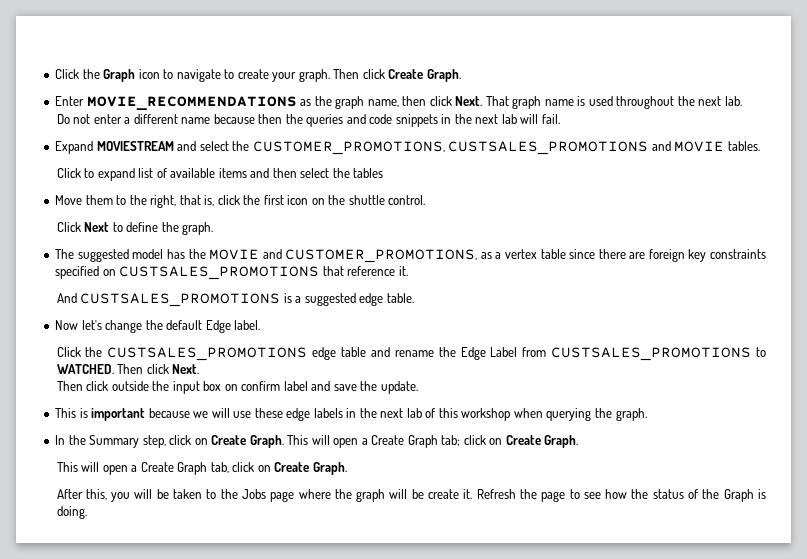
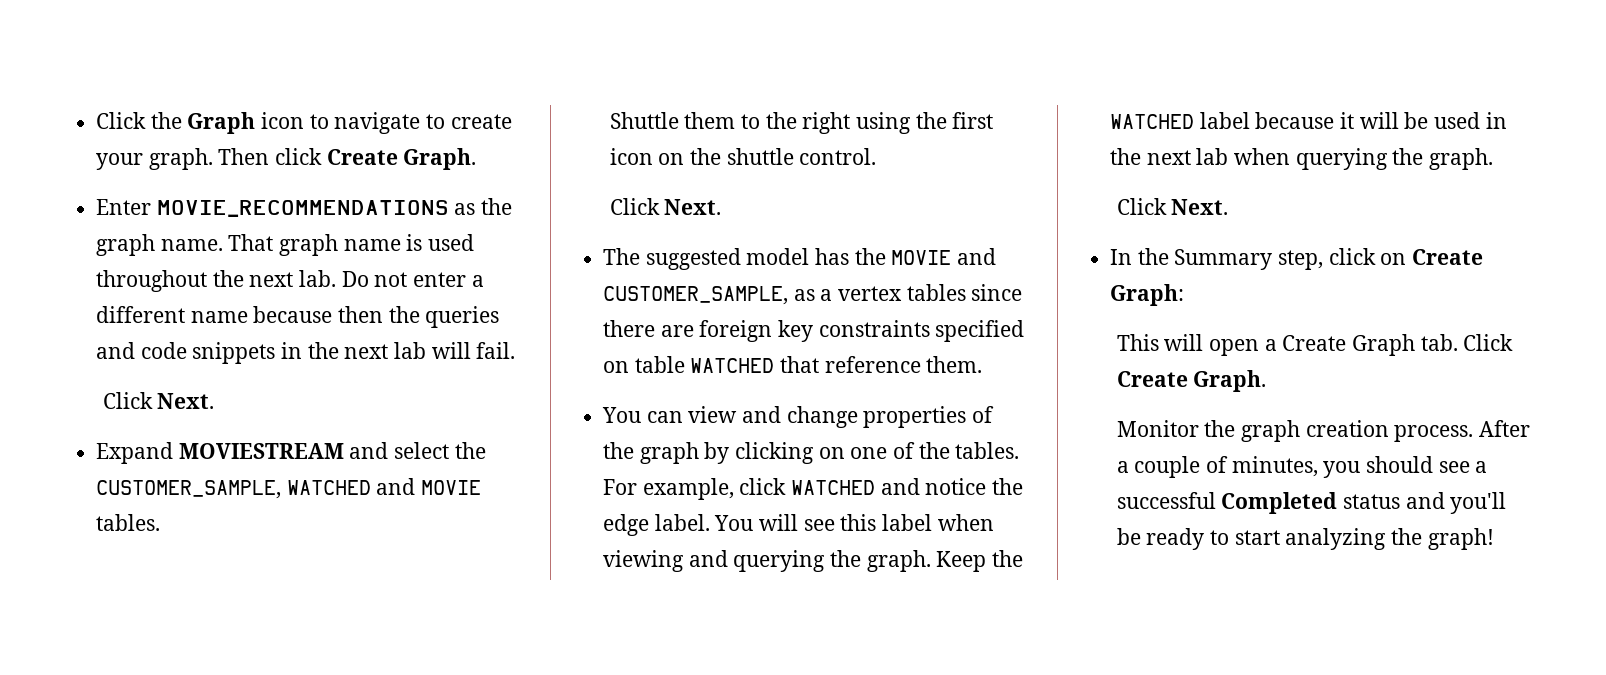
- Enter MOVIE_RECOMMENDATIONS as the graph name, then click Next.
+ Enter MOVIE_RECOMMENDATIONS as the graph name.
- That graph name is used throughout the next lab.
- Do not enter a different name because then the queries and code snippets in the next lab will fail.
+ That graph name is used throughout the next lab. Do not enter a different name because then the queries and code snippets in the next lab will fail.
+ Click Next.
- Expand MOVIESTREAM and select the CUSTOMER_PROMOTIONS, CUSTSALES_PROMOTIONS and MOVIE tables.
+ Expand MOVIESTREAM and select the CUSTOMER_SAMPLE, WATCHED and MOVIE tables.
- Click to expand list of available items and then select the tables
- Move them to the right, that is, click the first icon on the shuttle control.
- Click Next to define the graph.
+ Shuttle them to the right using the first icon on the shuttle control.
+ Click Next.
- The suggested model has the MOVIE and CUSTOMER_PROMOTIONS, as a vertex table since there are foreign key constraints specified on CUSTSALES_PROMOTIONS that reference it.
- And CUSTSALES_PROMOTIONS is a suggested edge table.
- Now let's change the default Edge label.
- Click the CUSTSALES_PROMOTIONS edge table and rename the Edge Label from CUSTSALES_PROMOTIONS to WATCHED. Then click Next.
- Then click outside the input box on confirm label and save the update.
- This is important because we will use these edge labels in the next lab of this workshop when querying the graph.
+ The suggested model has the MOVIE and CUSTOMER_SAMPLE, as a vertex tables since there are foreign key constraints specified on table WATCHED that reference them.
+ You can view and change properties of the graph by clicking on one of the tables. For example, click WATCHED and notice the edge label. You will see this label when viewing and querying the graph. Keep the WATCHED label because it will be used in the next lab when querying the graph.
+ Click Next.
- In the Summary step, click on Create Graph. This will open a Create Graph tab; click on Create Graph.
- This will open a Create Graph tab, click on Create Graph.
- After this, you will be taken to the Jobs page where the graph will be create it. Refresh the page to see how the status of the Graph is doing.
+ In the Summary step, click on Create Graph:
+ This will open a Create Graph tab. Click Create Graph.
+ Monitor the graph creation process. After a couple of minutes, you should see a successful Completed status and you'll be ready to start analyzing the graph!

